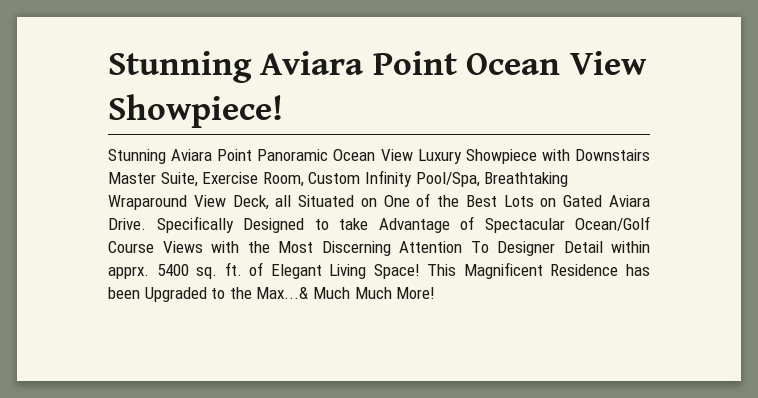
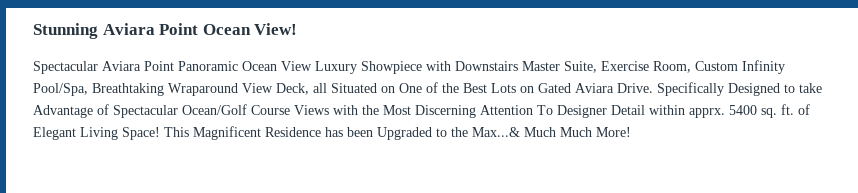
- Stunning Aviara Point Ocean View Showpiece!
- Stunning Aviara Point Panoramic Ocean View Luxury Showpiece with Downstairs Master Suite, Exercise Room, Custom Infinity Pool/Spa, Breathtaking Wraparound View Deck, all Situated on One of the Best Lots on Gated Aviara Drive.
+ Stunning Aviara Point Ocean View!
+ Spectacular Aviara Point Panoramic Ocean View Luxury Showpiece with Downstairs Master Suite, Exercise Room, Custom Infinity Pool/Spa, Breathtaking Wraparound View Deck, all Situated on One of the Best Lots on Gated Aviara Drive.

